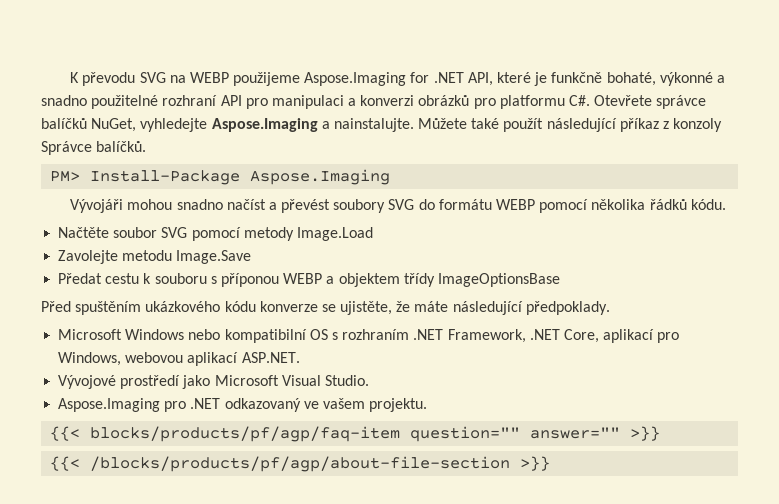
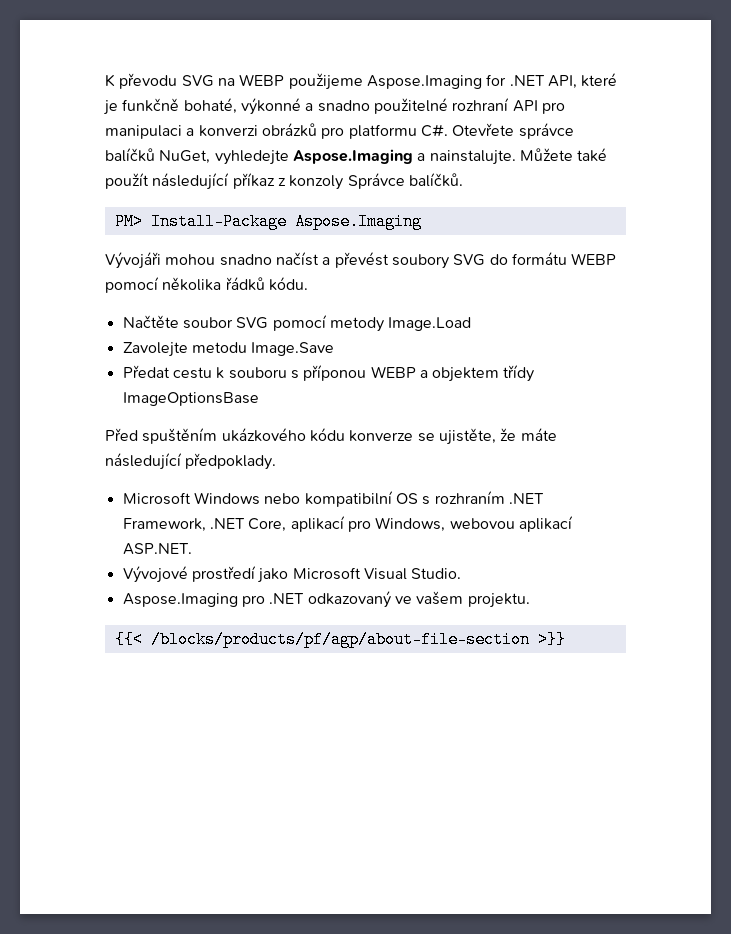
- {{< blocks/products/pf/agp/faq-item question="" answer="" >}}

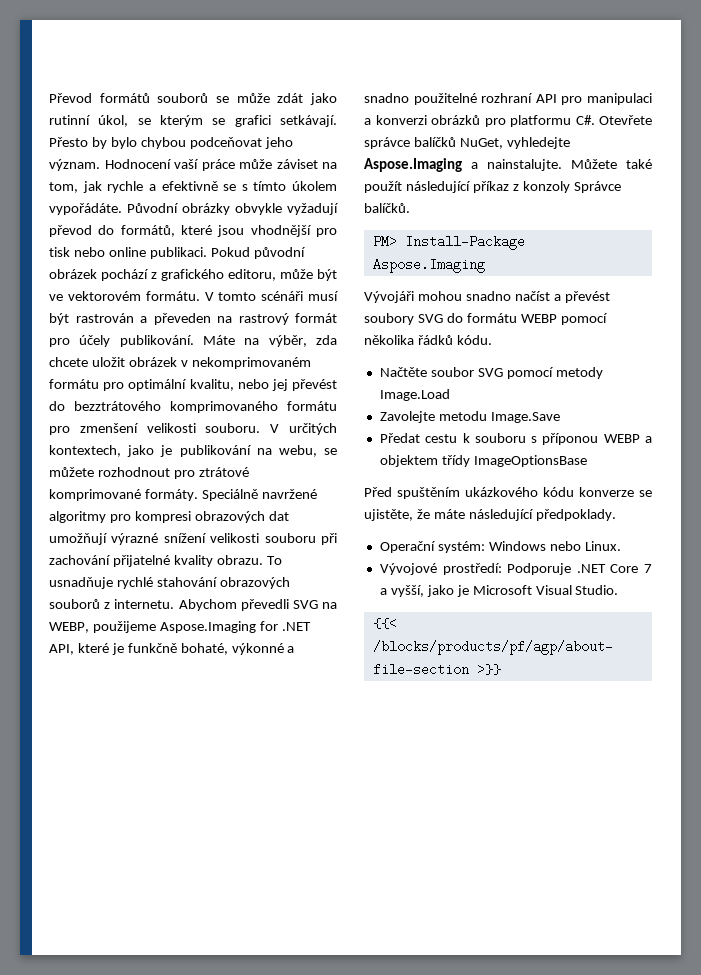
- K převodu SVG na WEBP použijeme Aspose.Imaging for .NET API, které je funkčně bohaté, výkonné a snadno použitelné rozhraní API pro manipulaci a konverzi obrázků pro platformu C#. Otevřete správce balíčků NuGet, vyhledejte Aspose.Imaging a nainstalujte.
+ Převod formátů souborů se může zdát jako rutinní úkol, se kterým se grafici setkávají. Přesto by bylo chybou podceňovat jeho význam. Hodnocení vaší práce může záviset na tom, jak rychle a efektivně se s tímto úkolem vypořádáte. Původní obrázky obvykle vyžadují převod do formátů, které jsou vhodnější pro tisk nebo online publikaci. Pokud původní obrázek pochází z grafického editoru, může být ve vektorovém formátu. V tomto scénáři musí být rastrován a převeden na rastrový formát pro účely publikování. Máte na výběr, zda chcete uložit obrázek v nekomprimovaném formátu pro optimální kvalitu, nebo jej převést do bezztrátového komprimovaného formátu pro zmenšení velikosti souboru. V určitých kontextech, jako je publikování na webu, se můžete rozhodnout pro ztrátové komprimované formáty. Speciálně navržené algoritmy pro kompresi obrazových dat umožňují výrazné snížení velikosti souboru při zachování přijatelné kvality obrazu. To usnadňuje rychlé stahování obrazových souborů z internetu. Abychom převedli SVG na WEBP, použijeme Aspose.Imaging for .NET API, které je funkčně bohaté, výkonné a snadno použitelné rozhraní API pro manipulaci a konverzi obrázků pro platformu C#. Otevřete správce balíčků NuGet, vyhledejte Aspose.Imaging a nainstalujte.
- Microsoft Windows nebo kompatibilní OS s rozhraním .NET Framework, .NET Core, aplikací pro Windows, webovou aplikací ASP.NET.
- Vývojové prostředí jako Microsoft Visual Studio.
- Aspose.Imaging pro .NET odkazovaný ve vašem projektu.
+ Operační systém: Windows nebo Linux.
+ Vývojové prostředí: Podporuje .NET Core 7 a vyšší, jako je Microsoft Visual Studio.

